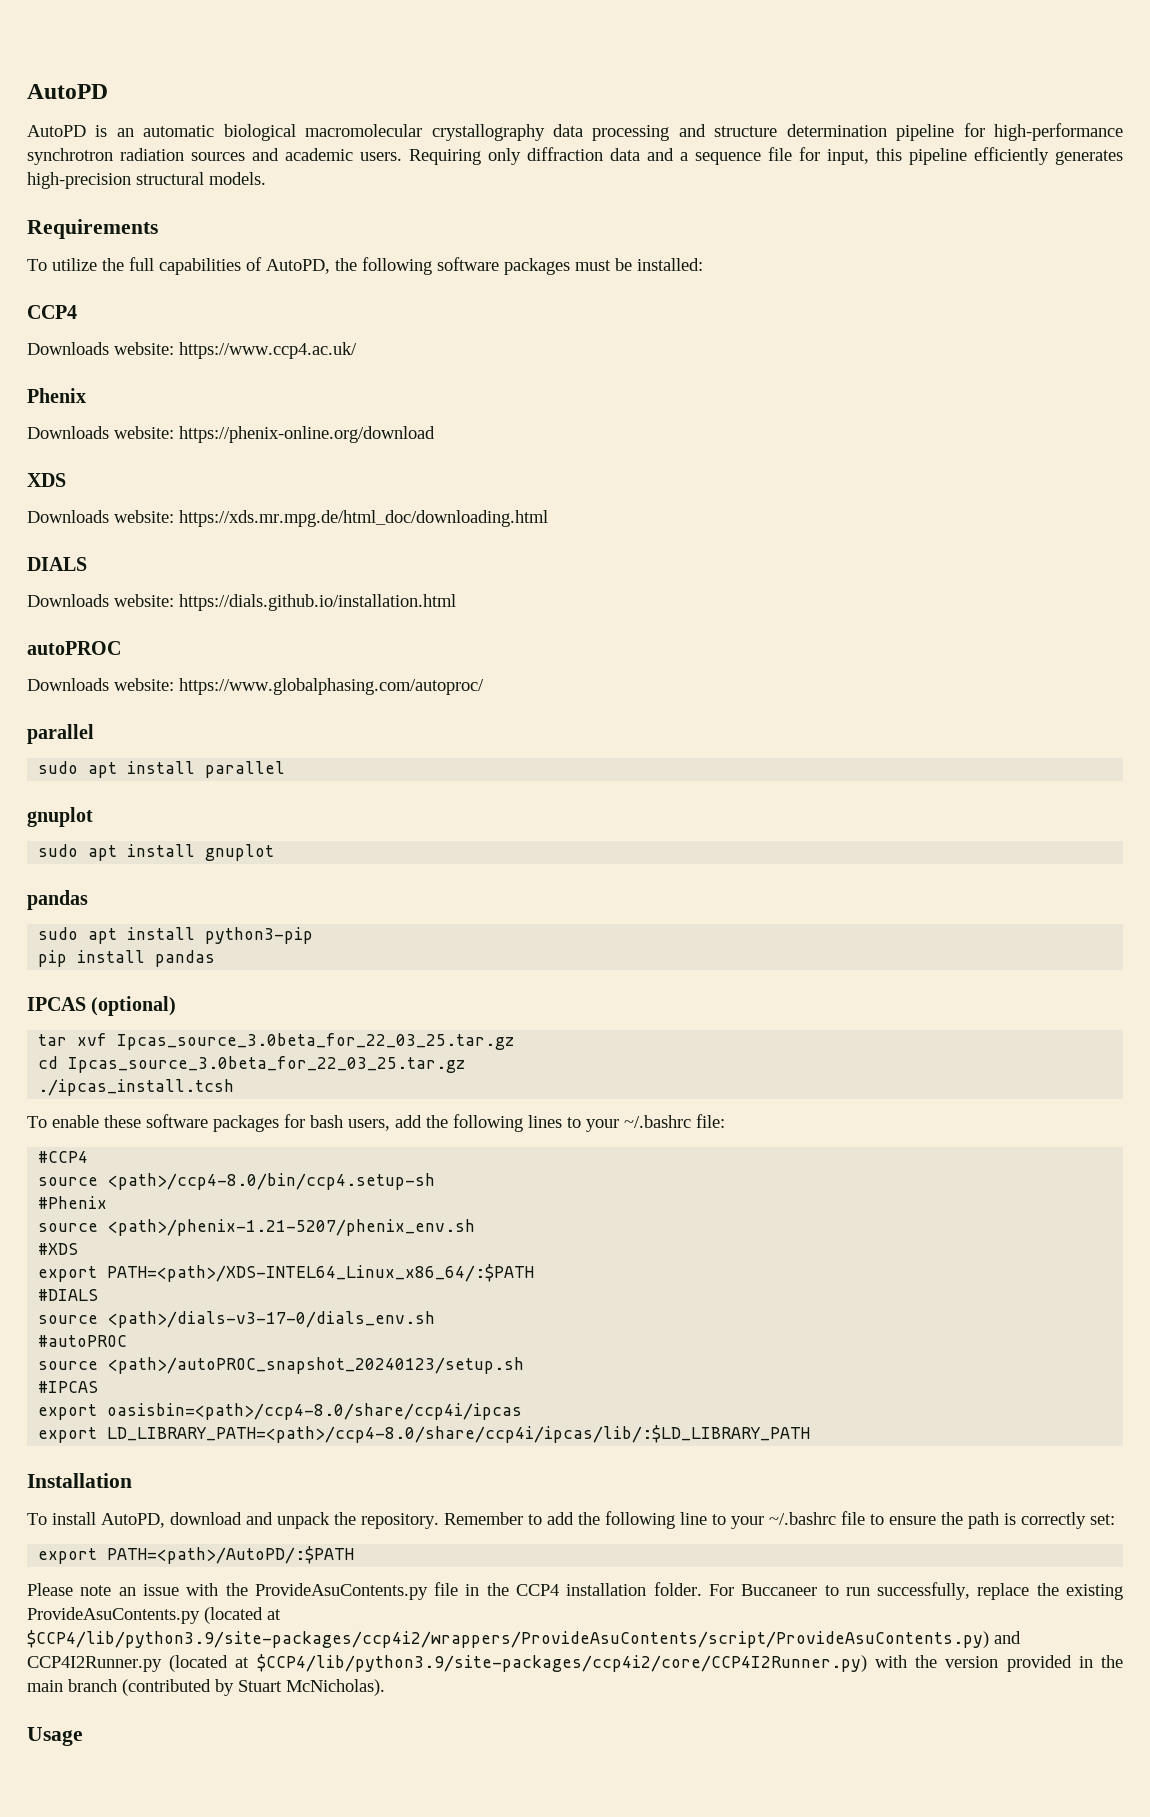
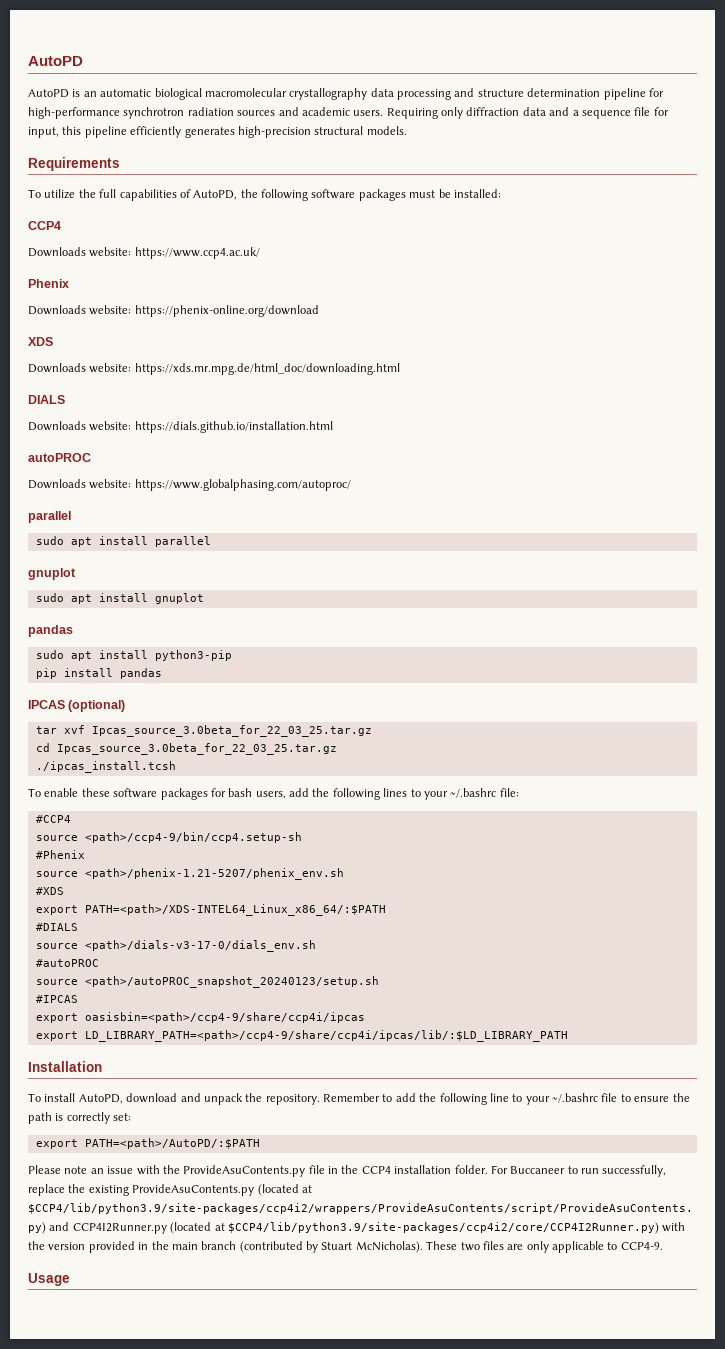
- source <path>/ccp4-8.0/bin/ccp4.setup-sh
+ source <path>/ccp4-9/bin/ccp4.setup-sh
- export oasisbin=<path>/ccp4-8.0/share/ccp4i/ipcas
- export LD_LIBRARY_PATH=<path>/ccp4-8.0/share/ccp4i/ipcas/lib/:$LD_LIBRARY_PATH
+ export oasisbin=<path>/ccp4-9/share/ccp4i/ipcas
+ export LD_LIBRARY_PATH=<path>/ccp4-9/share/ccp4i/ipcas/lib/:$LD_LIBRARY_PATH
+ These two files are only applicable to CCP4-9.

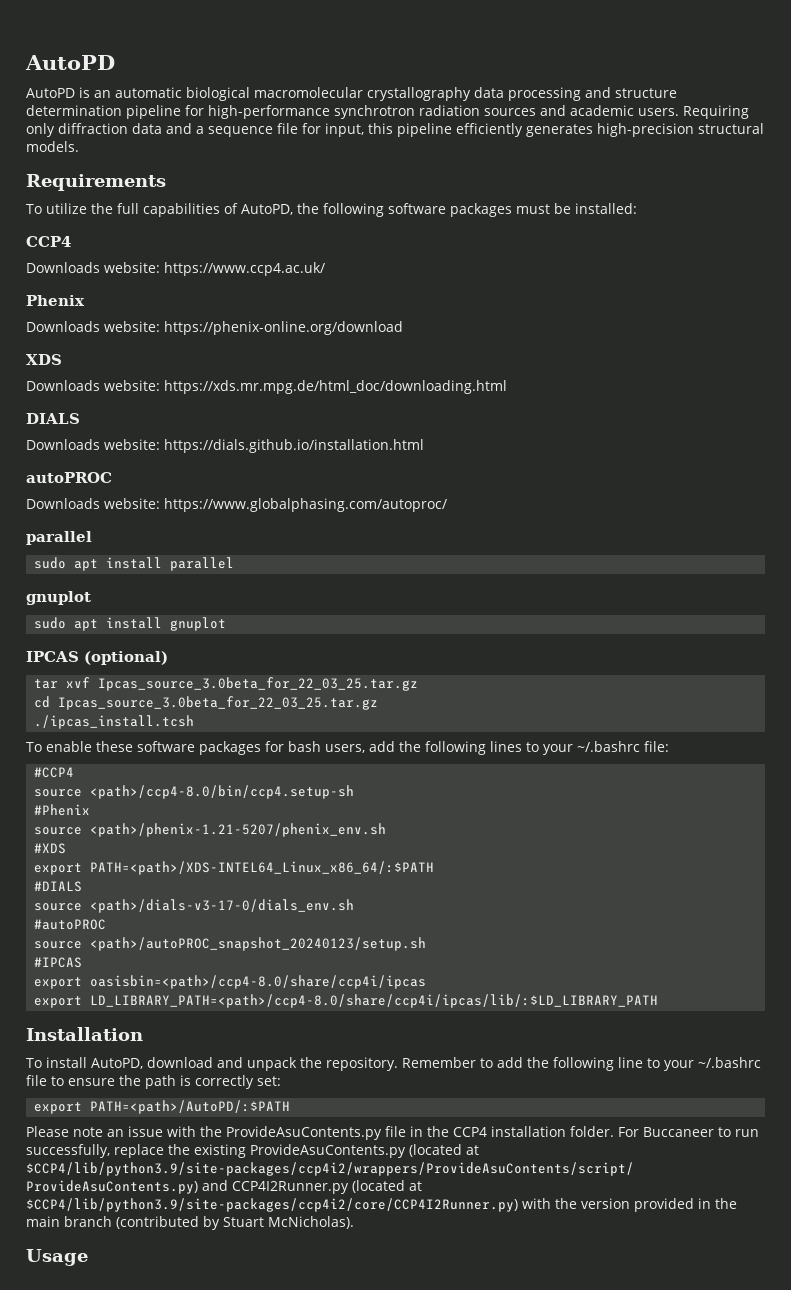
  sudo apt install gnuplot
- pandas
- sudo apt install python3-pip
- pip install pandas
- source <path>/ccp4-9/bin/ccp4.setup-sh
+ source <path>/ccp4-8.0/bin/ccp4.setup-sh
- export oasisbin=<path>/ccp4-9/share/ccp4i/ipcas
- export LD_LIBRARY_PATH=<path>/ccp4-9/share/ccp4i/ipcas/lib/:$LD_LIBRARY_PATH
+ export oasisbin=<path>/ccp4-8.0/share/ccp4i/ipcas
+ export LD_LIBRARY_PATH=<path>/ccp4-8.0/share/ccp4i/ipcas/lib/:$LD_LIBRARY_PATH
- These two files are only applicable to CCP4-9.

